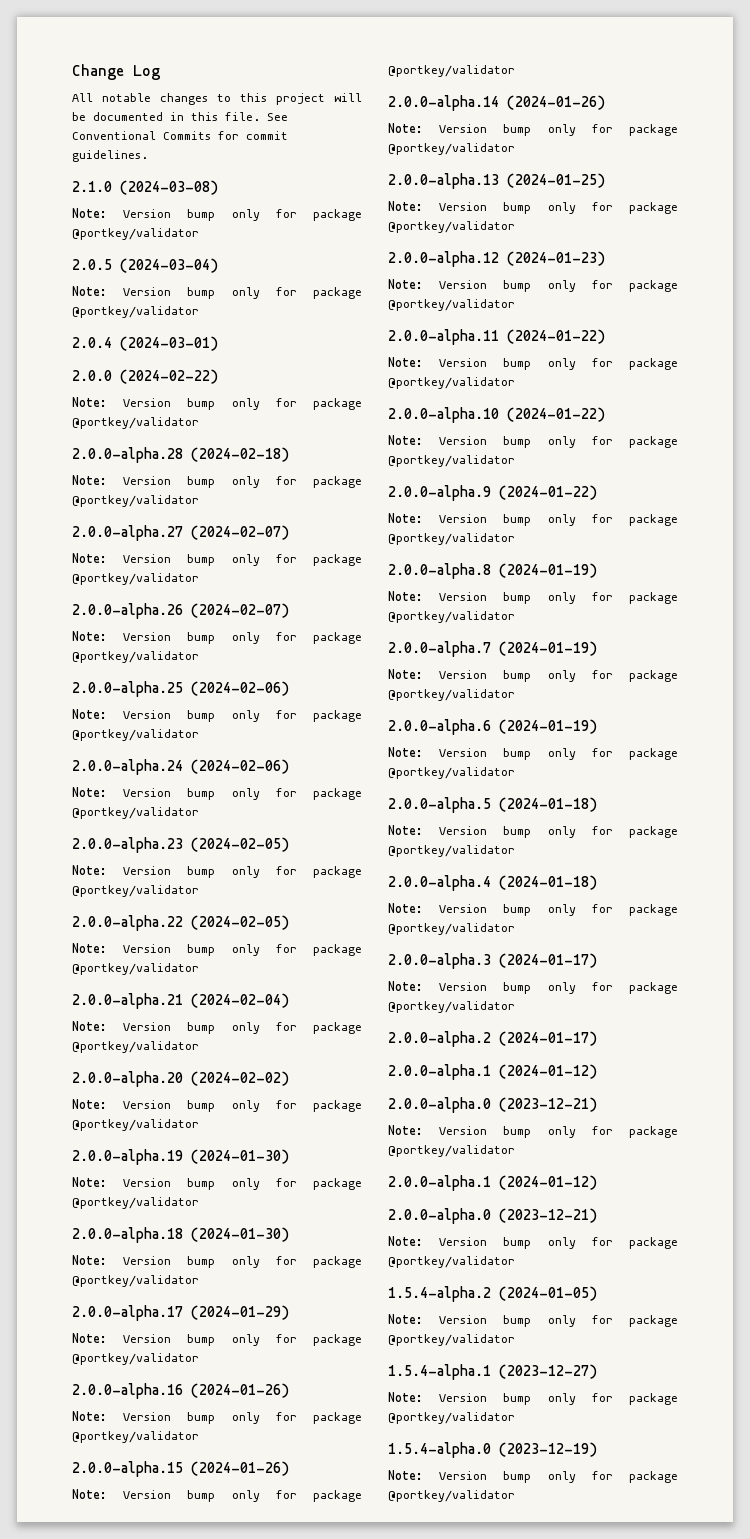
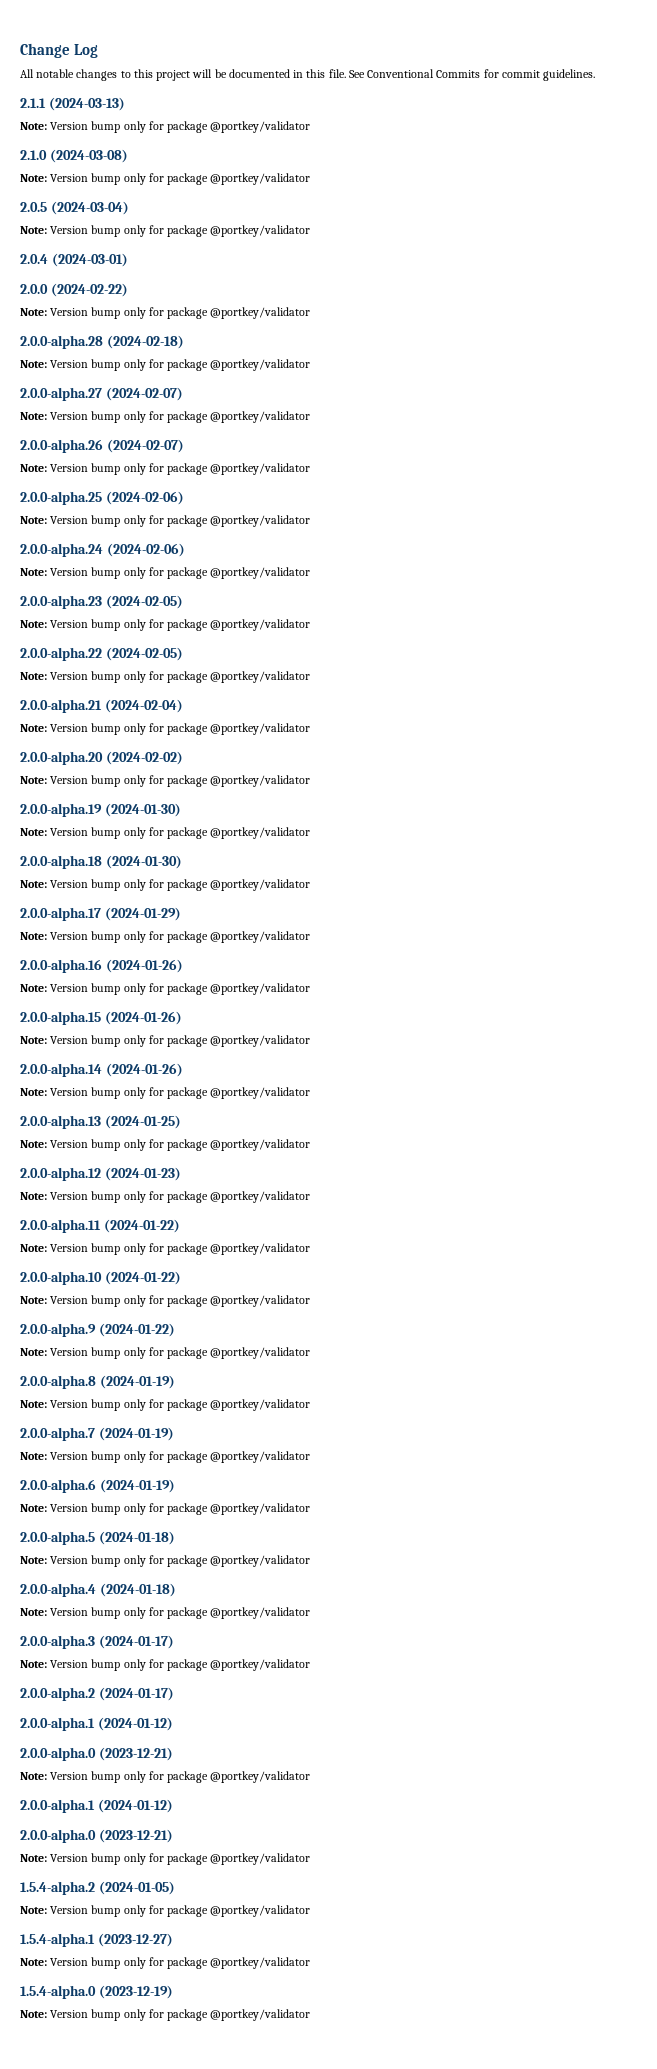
+ 2.1.1 (2024-03-13)
+ Note: Version bump only for package @portkey/validator

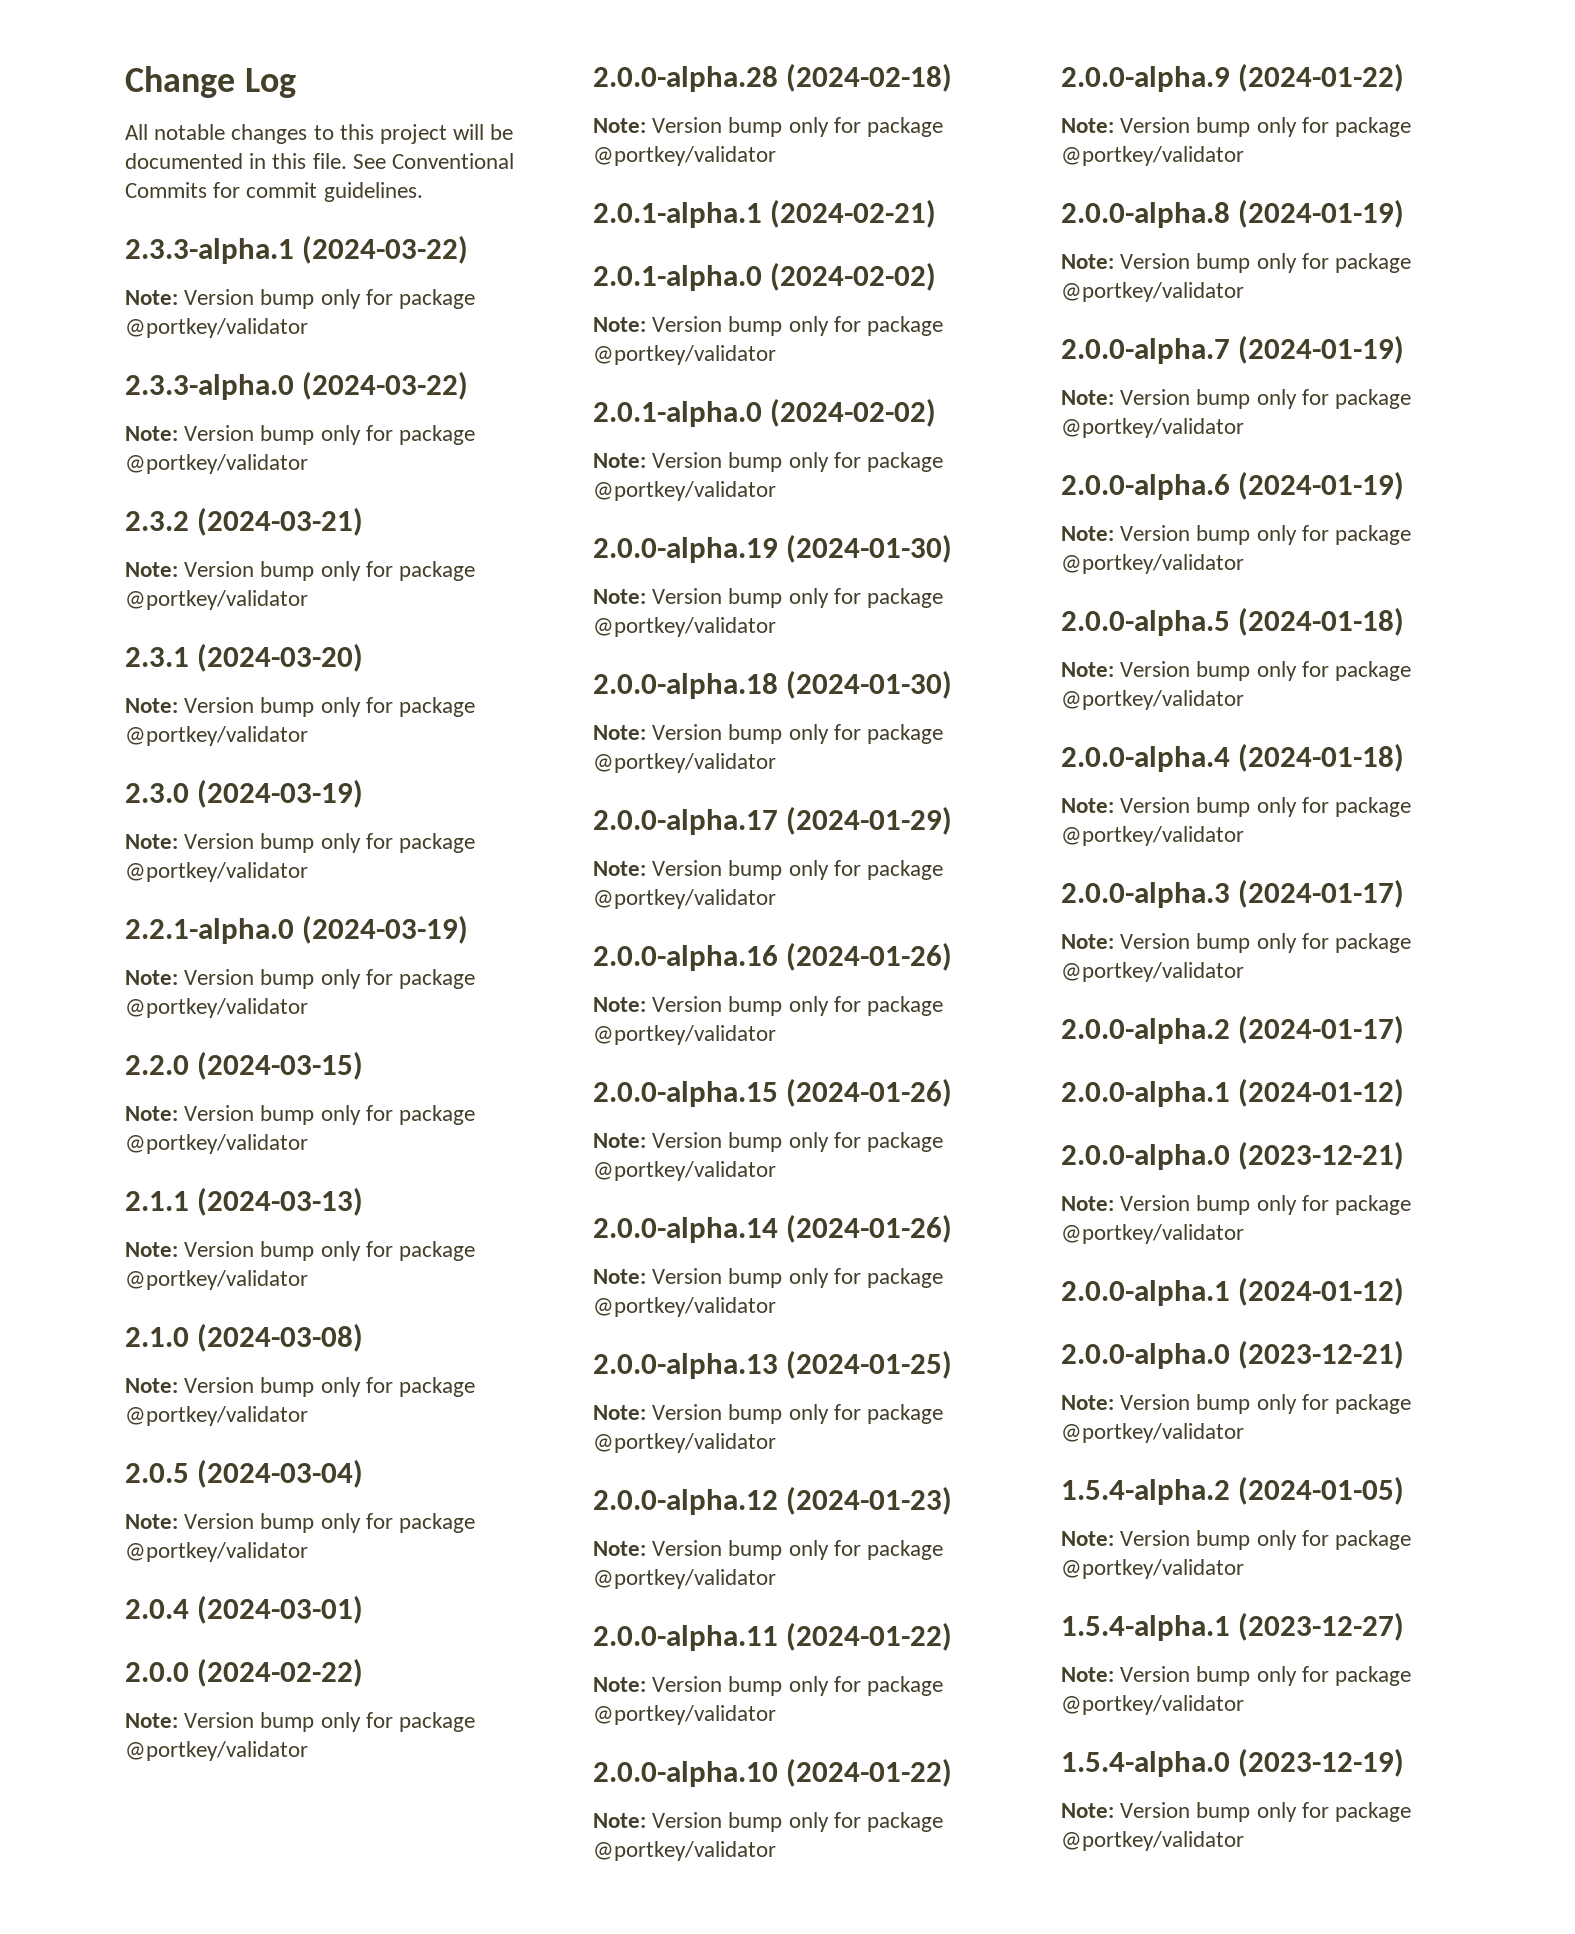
+ 2.3.3-alpha.1 (2024-03-22)
+ Note: Version bump only for package @portkey/validator
+ 2.3.3-alpha.0 (2024-03-22)
+ Note: Version bump only for package @portkey/validator
+ 2.3.2 (2024-03-21)
+ Note: Version bump only for package @portkey/validator
+ 2.3.1 (2024-03-20)
+ Note: Version bump only for package @portkey/validator
+ 2.3.0 (2024-03-19)
+ Note: Version bump only for package @portkey/validator
+ 2.2.1-alpha.0 (2024-03-19)
+ Note: Version bump only for package @portkey/validator
+ 2.2.0 (2024-03-15)
+ Note: Version bump only for package @portkey/validator
- 2.0.0-alpha.27 (2024-02-07)
+ 2.0.1-alpha.1 (2024-02-21)
+ 2.0.1-alpha.0 (2024-02-02)
  Note: Version bump only for package @portkey/validator
- 2.0.0-alpha.26 (2024-02-07)
- Note: Version bump only for package @portkey/validator
- 2.0.0-alpha.25 (2024-02-06)
- Note: Version bump only for package @portkey/validator
- 2.0.0-alpha.24 (2024-02-06)
- Note: Version bump only for package @portkey/validator
- 2.0.0-alpha.23 (2024-02-05)
- Note: Version bump only for package @portkey/validator
- 2.0.0-alpha.22 (2024-02-05)
- Note: Version bump only for package @portkey/validator
- 2.0.0-alpha.21 (2024-02-04)
- Note: Version bump only for package @portkey/validator
- 2.0.0-alpha.20 (2024-02-02)
+ 2.0.1-alpha.0 (2024-02-02)

